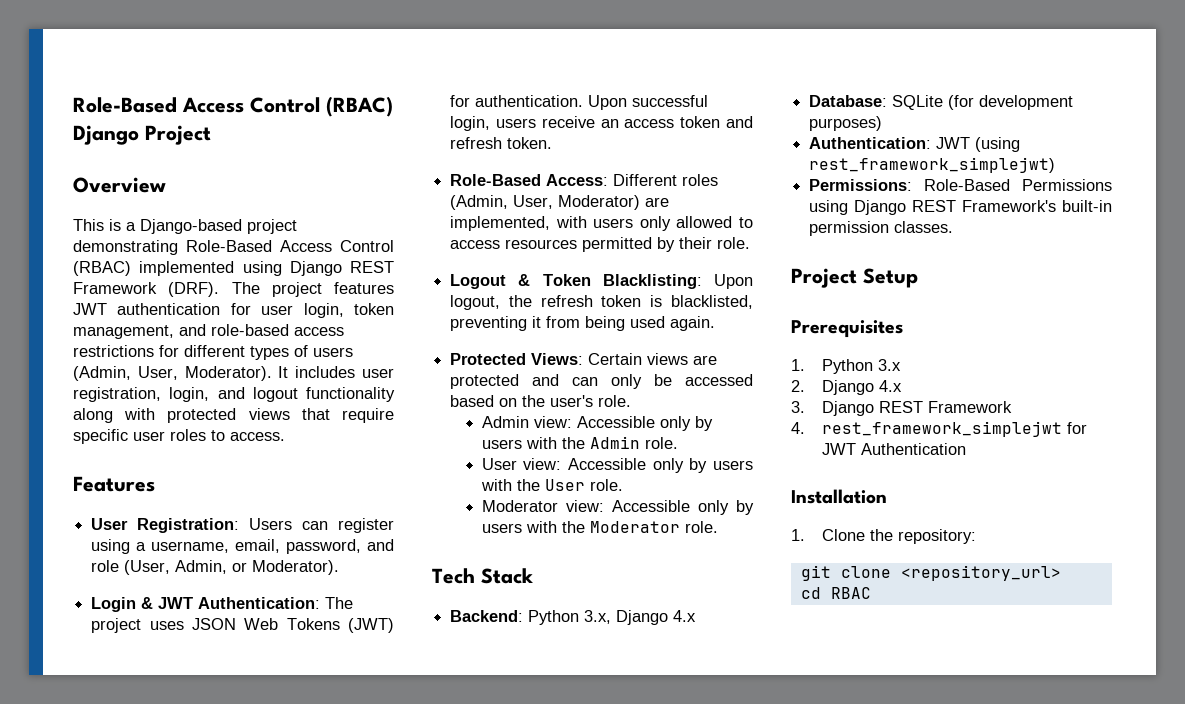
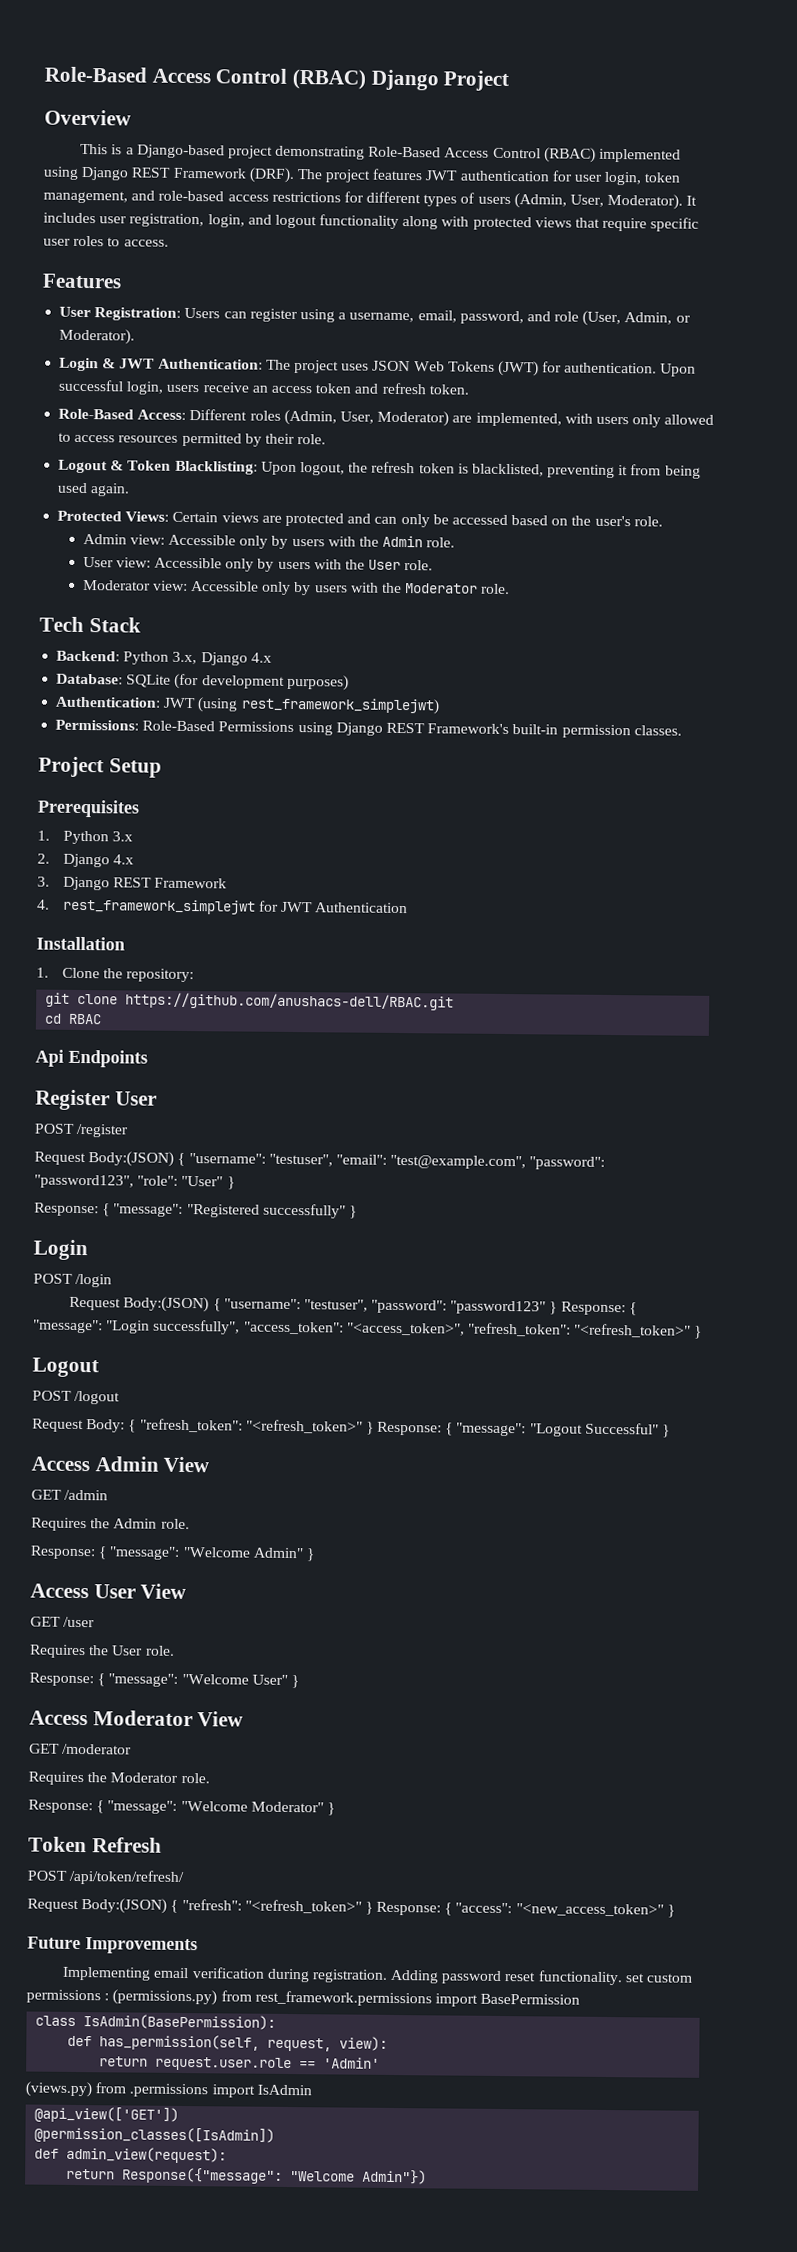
- git clone <repository_url>
+ git clone https://github.com/anushacs-dell/RBAC.git
+ Api Endpoints
+ Register User
+ POST /register
+ Request Body:(JSON) { "username": "testuser", "email": "test@example.com", "password": "password123", "role": "User" }
+ Response: { "message": "Registered successfully" }
+ Login
+ POST /login
+ Request Body:(JSON) { "username": "testuser", "password": "password123" } Response: { "message": "Login successfully", "access_token": "<access_token>", "refresh_token": "<refresh_token>" }
+ Logout
+ POST /logout
+ Request Body: { "refresh_token": "<refresh_token>" } Response: { "message": "Logout Successful" }
+ Access Admin View
+ GET /admin
+ Requires the Admin role.
+ Response: { "message": "Welcome Admin" }
+ Access User View
+ GET /user
+ Requires the User role.
+ Response: { "message": "Welcome User" }
+ Access Moderator View
+ GET /moderator
+ Requires the Moderator role.
+ Response: { "message": "Welcome Moderator" }
+ Token Refresh
+ POST /api/token/refresh/
+ Request Body:(JSON) { "refresh": "<refresh_token>" } Response: { "access": "<new_access_token>" }
+ Future Improvements
+ Implementing email verification during registration. Adding password reset functionality. set custom permissions : (permissions.py) from rest_framework.permissions import BasePermission
+ class IsAdmin(BasePermission):
+ def has_permission(self, request, view):
+ return request.user.role == 'Admin'
+ (views.py) from .permissions import IsAdmin
+ @api_view(['GET'])
+ @permission_classes([IsAdmin])
+ def admin_view(request):
+ return Response({"message": "Welcome Admin"})

